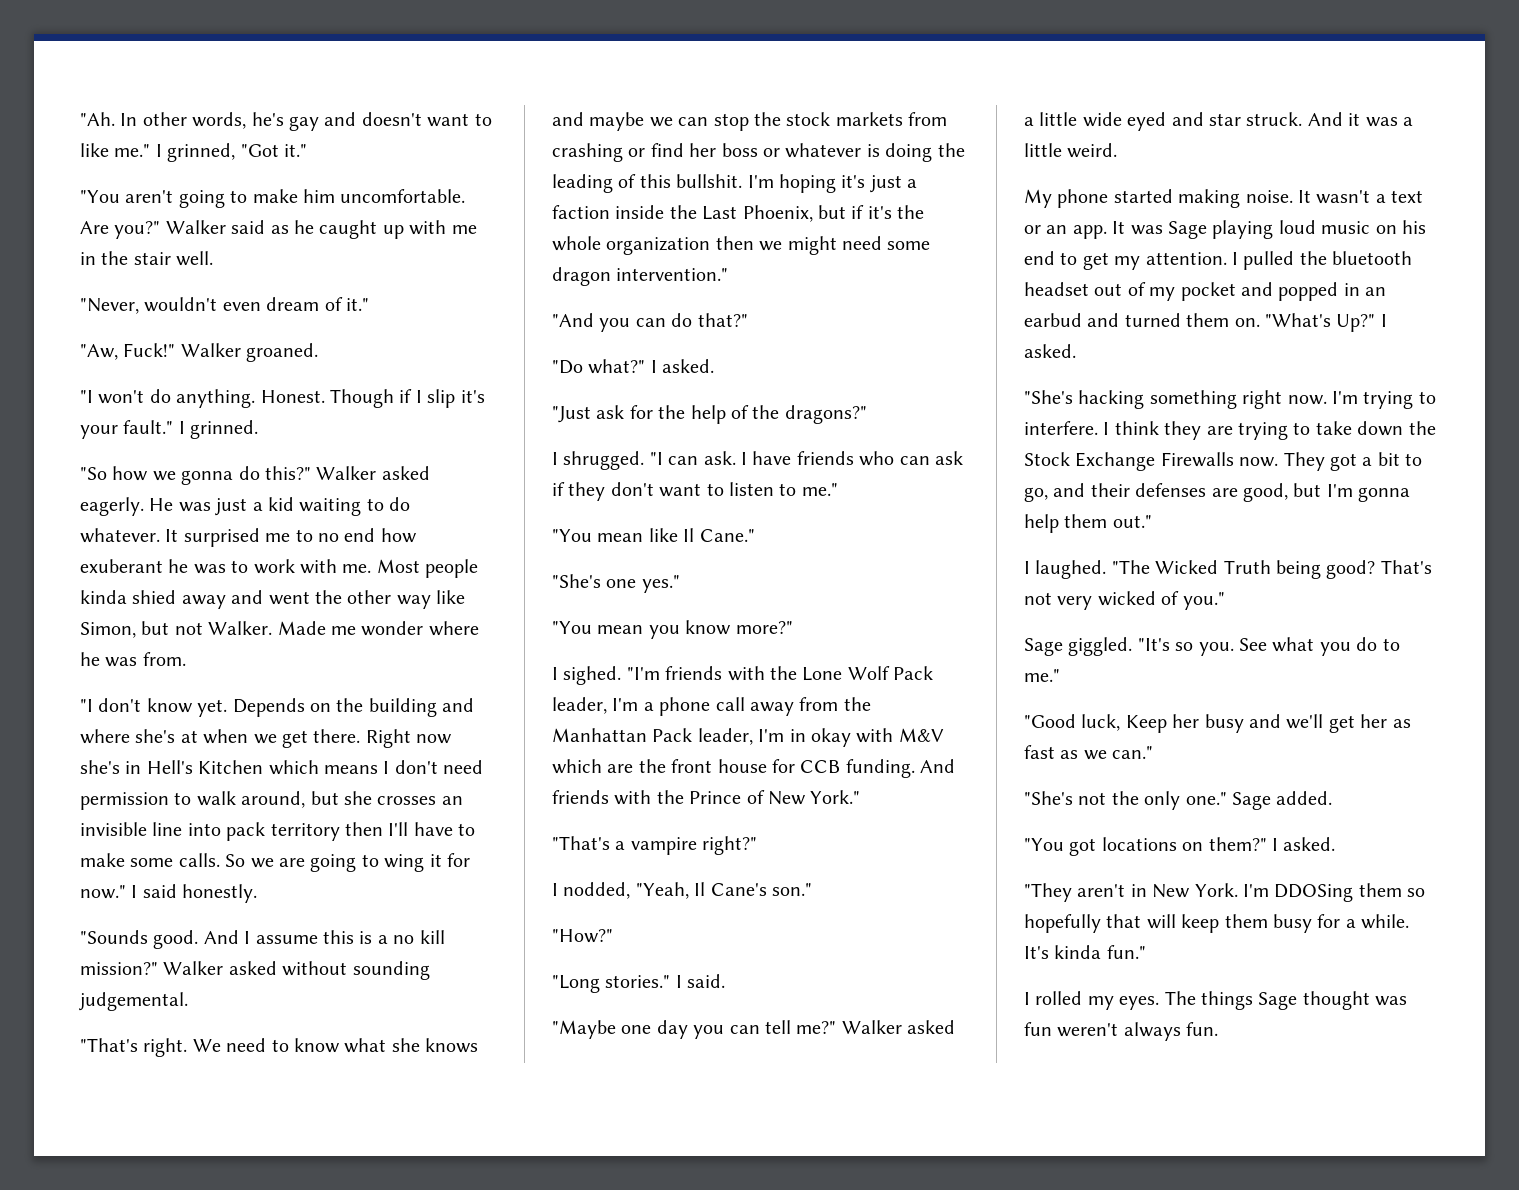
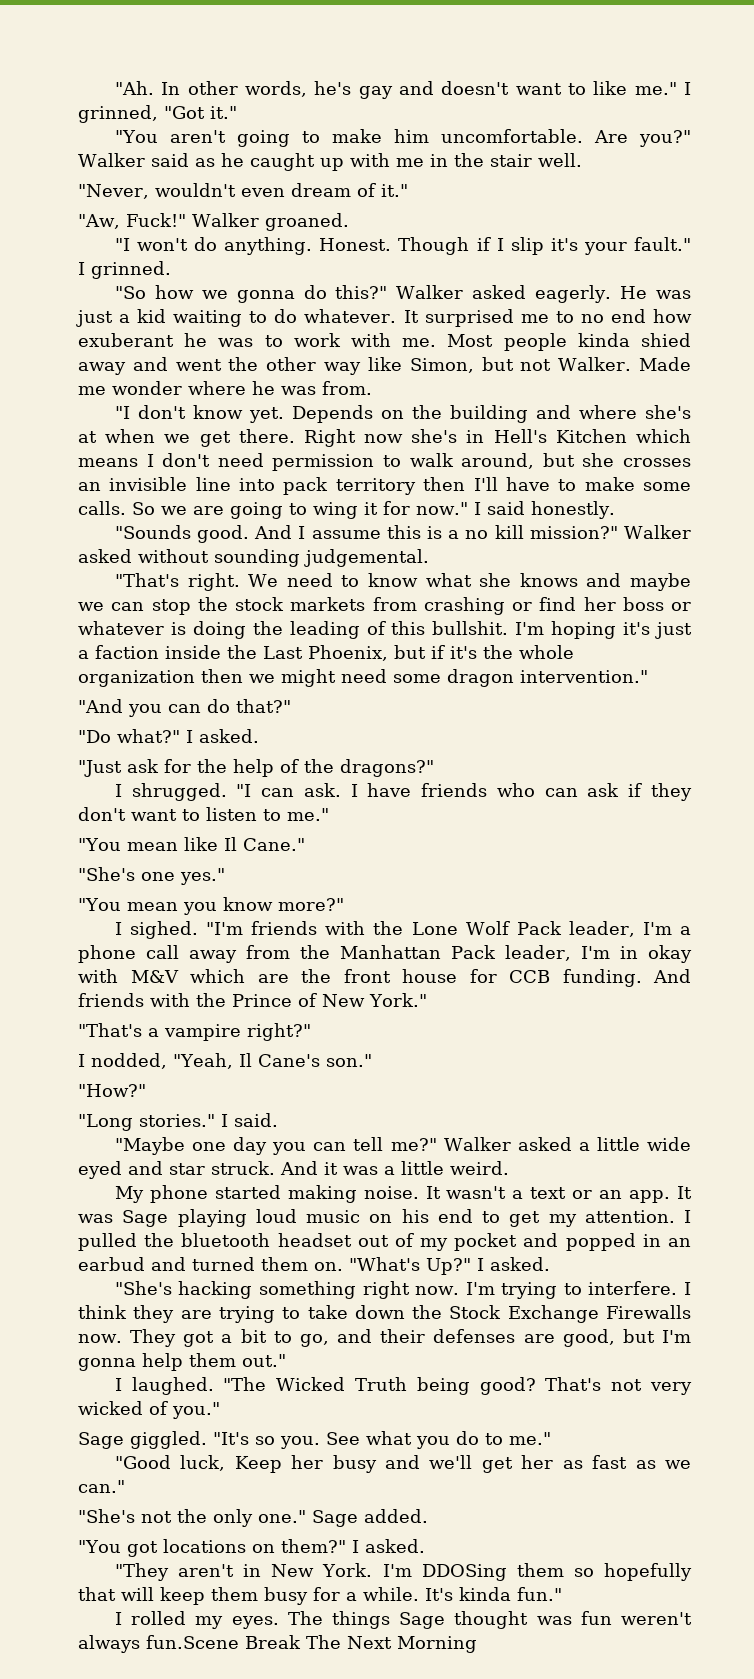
- The things Sage thought was fun weren't always fun.
+ The things Sage thought was fun weren't always fun.Scene Break The Next Morning

